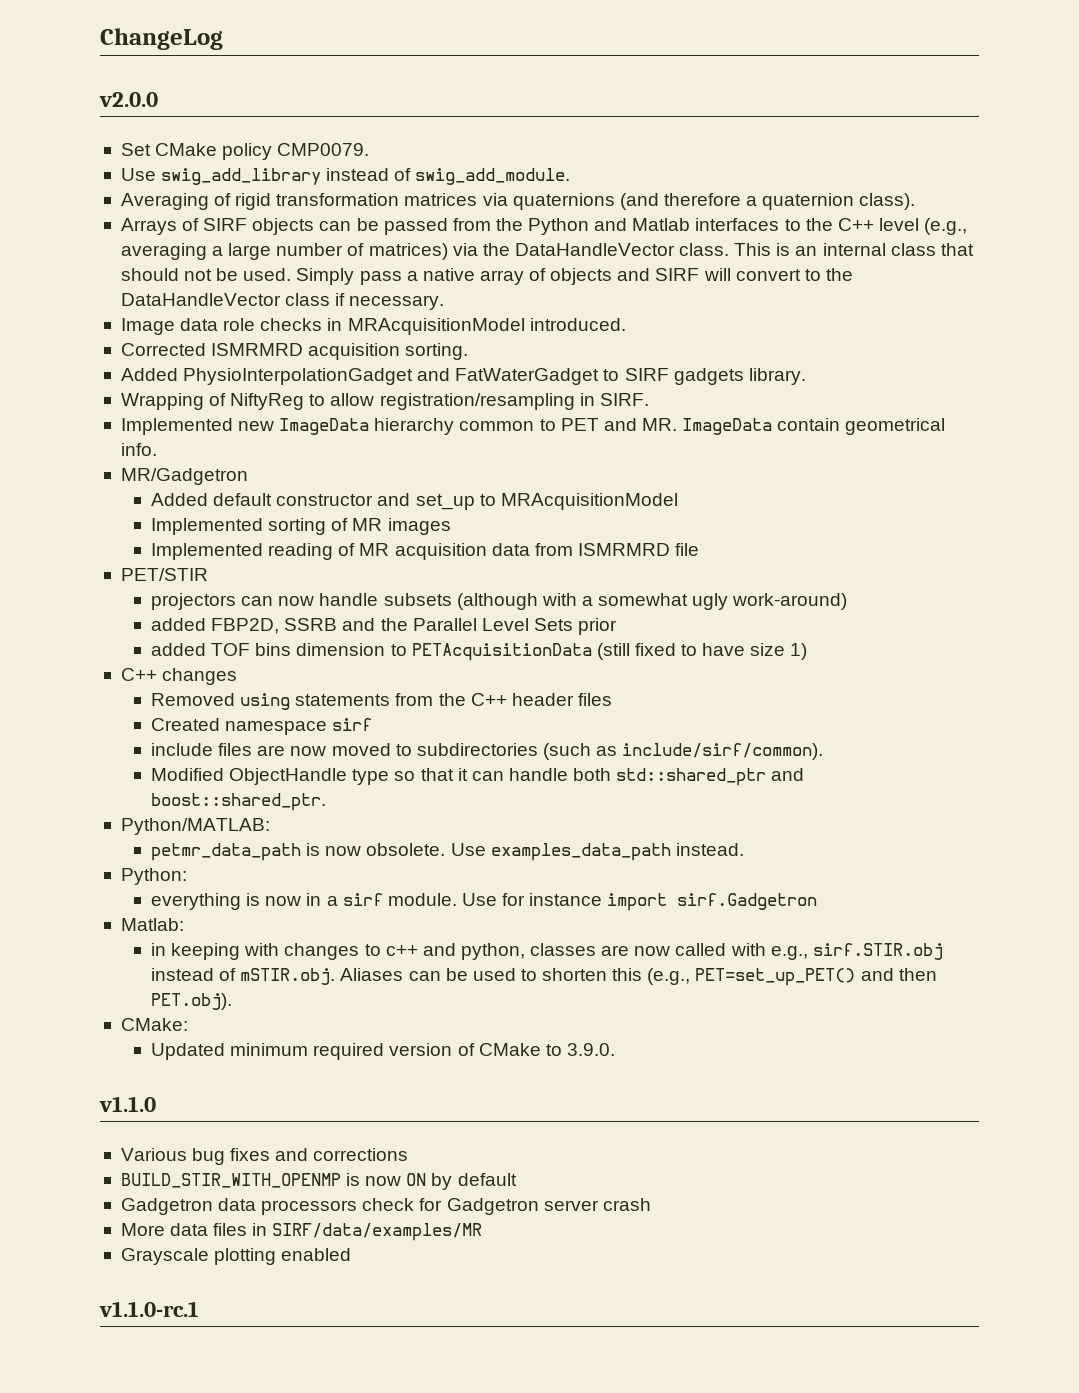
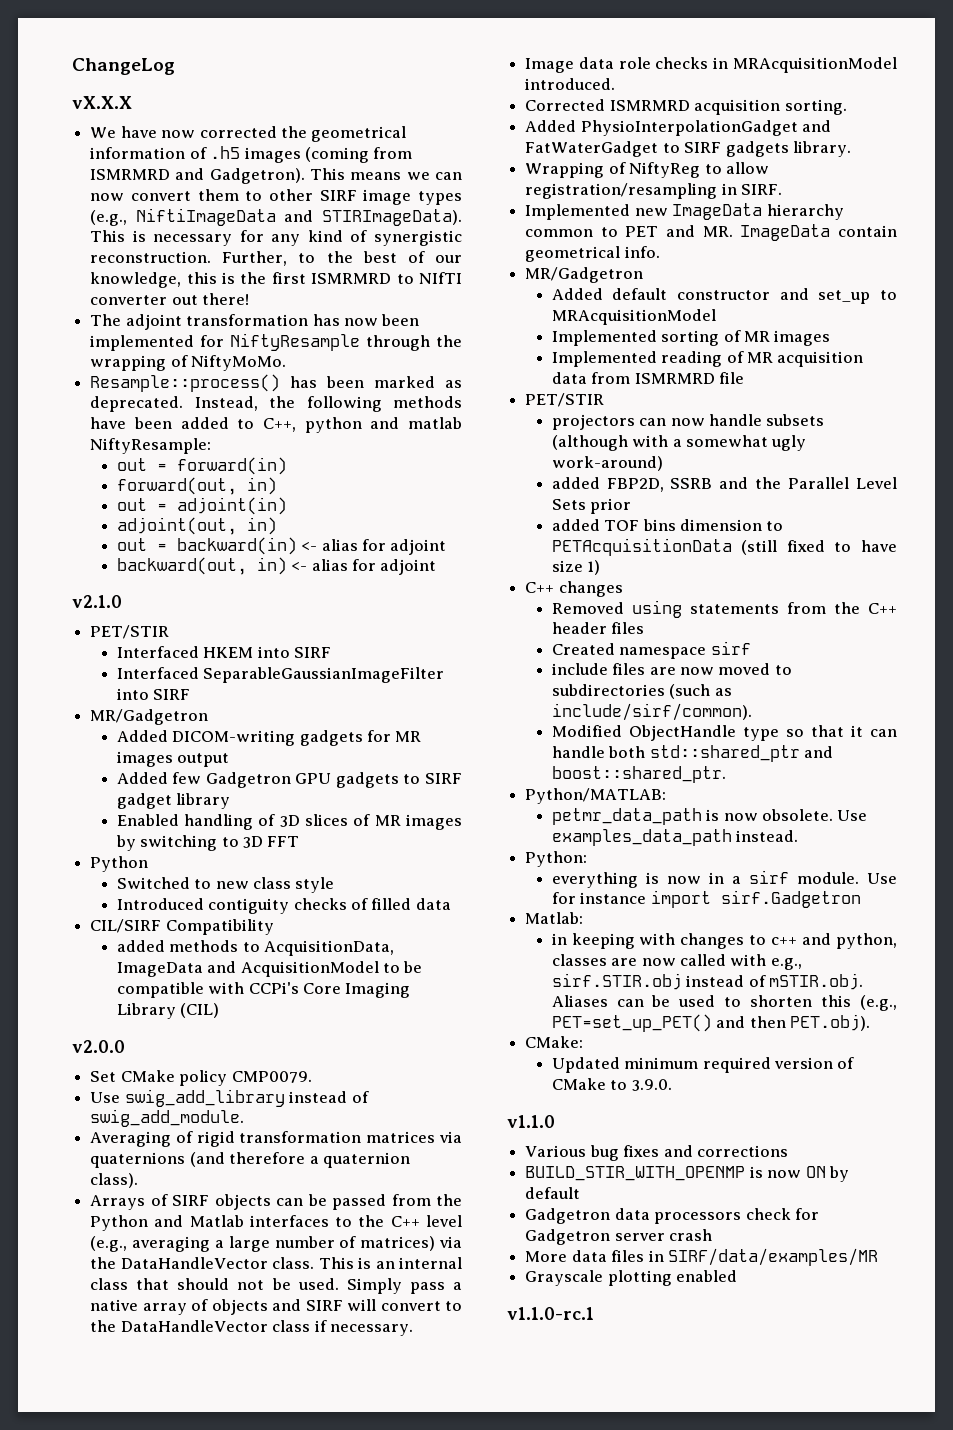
+ vX.X.X
+ We have now corrected the geometrical information of .h5 images (coming from ISMRMRD and Gadgetron). This means we can now convert them to other SIRF image types (e.g., NiftiImageData and STIRImageData). This is necessary for any kind of synergistic reconstruction. Further, to the best of our knowledge, this is the first ISMRMRD to NIfTI converter out there!
+ The adjoint transformation has now been implemented for NiftyResample through the wrapping of NiftyMoMo.
+ Resample::process() has been marked as deprecated. Instead, the following methods have been added to C++, python and matlab NiftyResample:
+ out = forward(in)
+ forward(out, in)
+ out = adjoint(in)
+ adjoint(out, in)
+ out = backward(in) <- alias for adjoint
+ backward(out, in) <- alias for adjoint
+ v2.1.0
+ PET/STIR
+ Interfaced HKEM into SIRF
+ Interfaced SeparableGaussianImageFilter into SIRF
+ MR/Gadgetron
+ Added DICOM-writing gadgets for MR images output
+ Added few Gadgetron GPU gadgets to SIRF gadget library
+ Enabled handling of 3D slices of MR images by switching to 3D FFT
+ Python
+ Switched to new class style
+ Introduced contiguity checks of filled data
+ CIL/SIRF Compatibility
+ added methods to AcquisitionData, ImageData and AcquisitionModel to be compatible with CCPi's Core Imaging Library (CIL)

